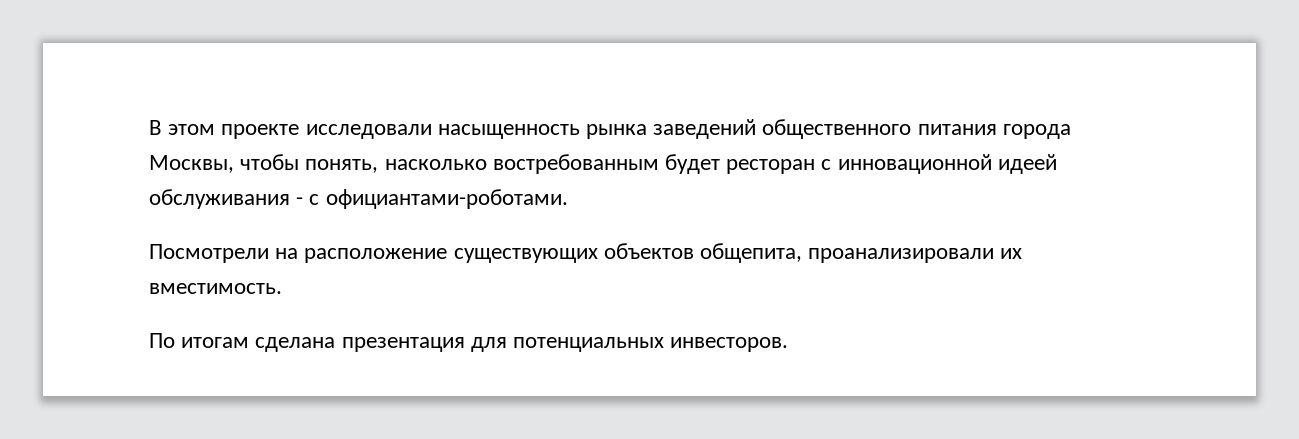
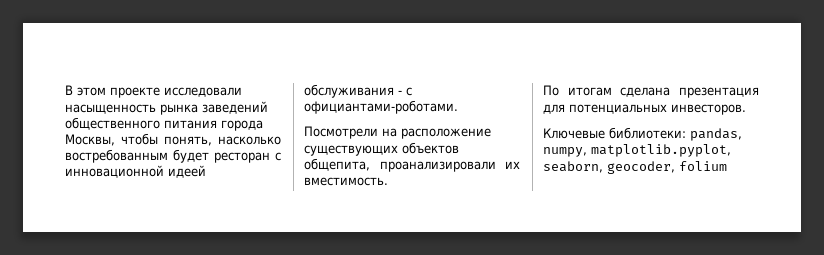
+ Ключевые библиотеки: pandas, numpy, matplotlib.pyplot, seaborn, geocoder, folium

